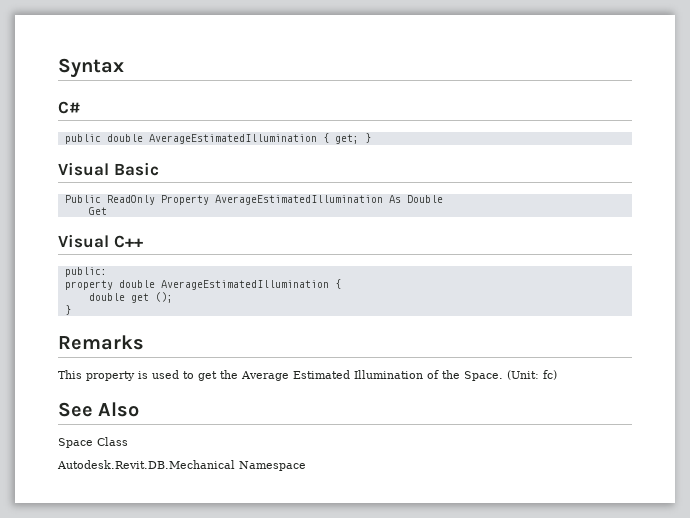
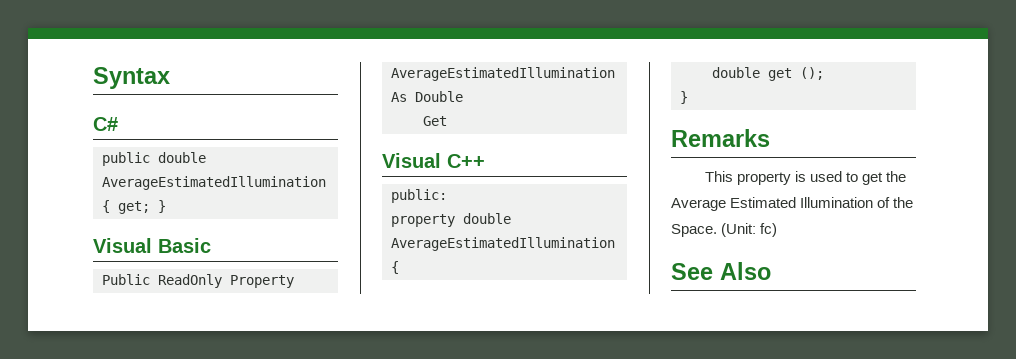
- Space Class
- Autodesk.Revit.DB.Mechanical Namespace

